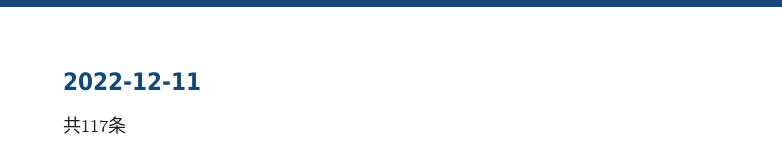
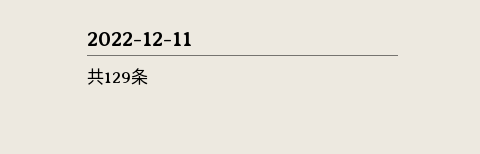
- 共117条
+ 共129条

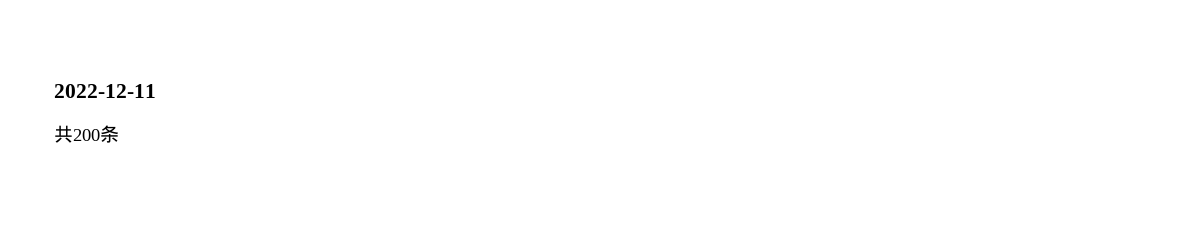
- 共129条
+ 共200条

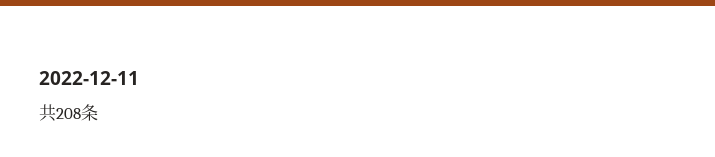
- 共200条
+ 共208条

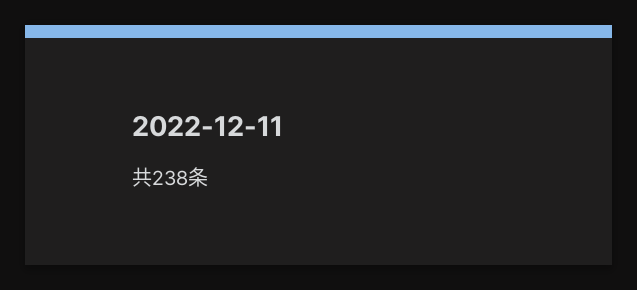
- 共208条
+ 共238条

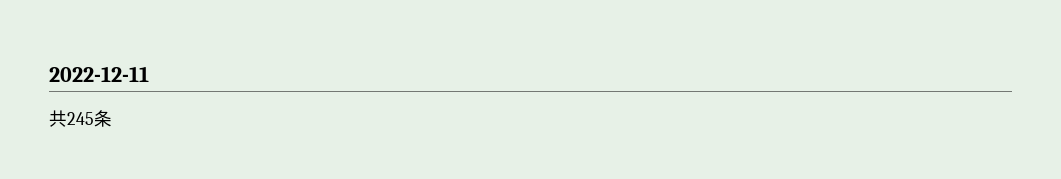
- 共238条
+ 共245条

